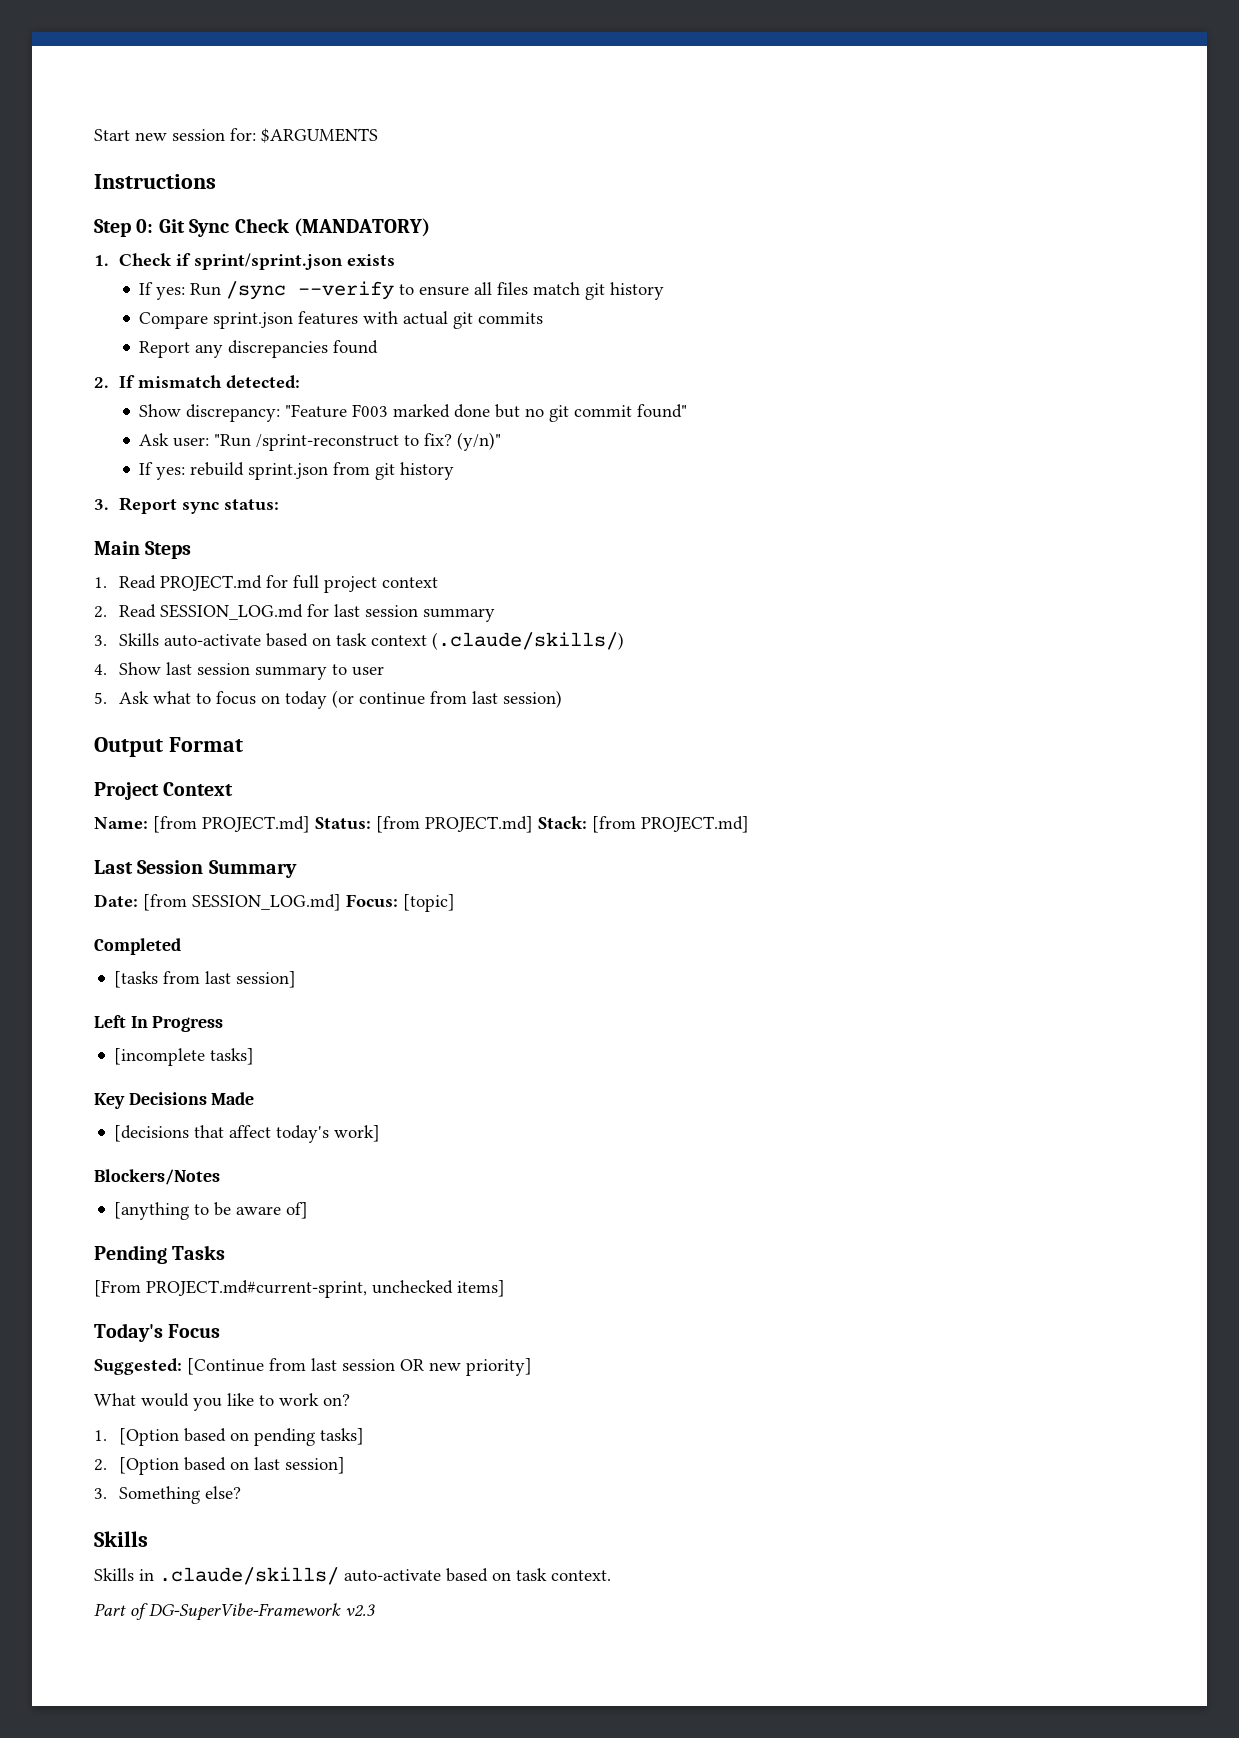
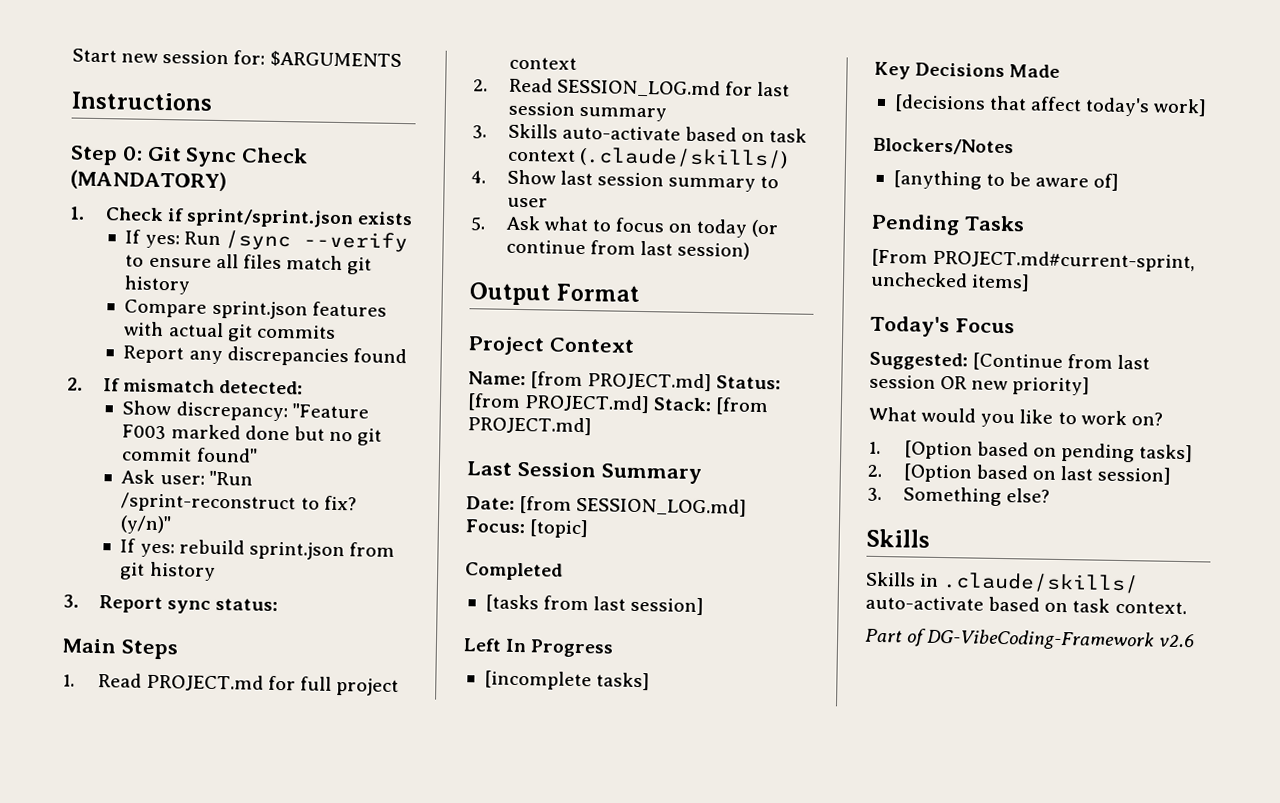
- Part of DG-SuperVibe-Framework v2.3
+ Part of DG-VibeCoding-Framework v2.6

